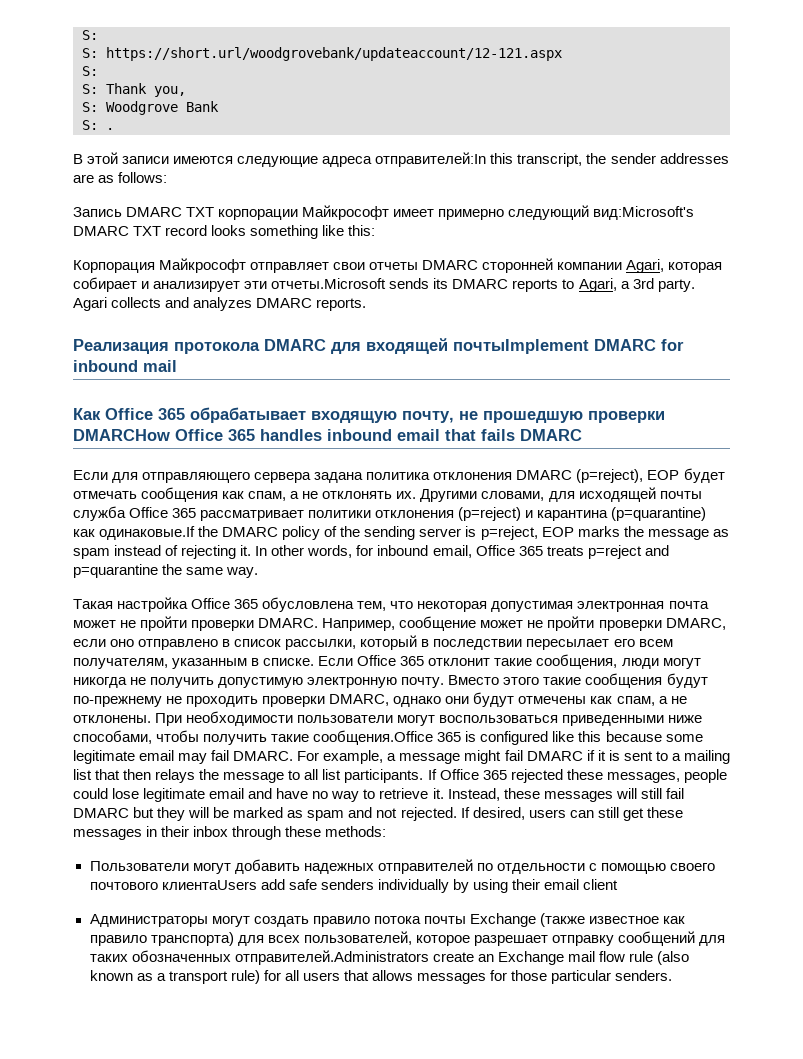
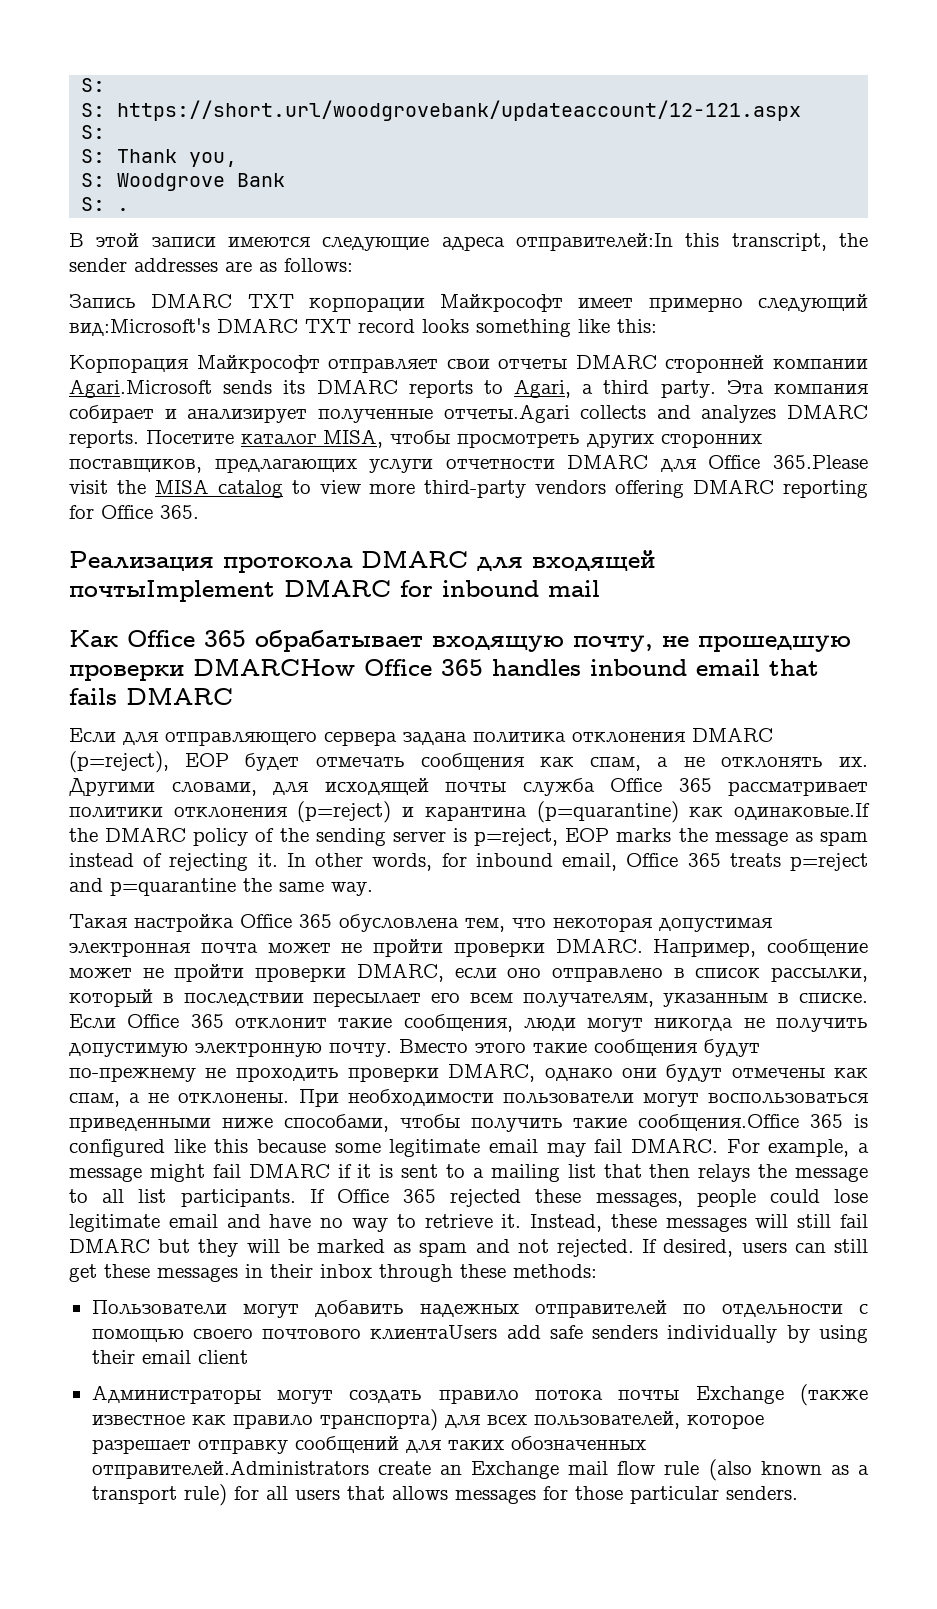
- Корпорация Майкрософт отправляет свои отчеты DMARC сторонней компании Agari, которая собирает и анализирует эти отчеты.Microsoft sends its DMARC reports to Agari, a 3rd party. Agari collects and analyzes DMARC reports.
+ Корпорация Майкрософт отправляет свои отчеты DMARC сторонней компании Agari.Microsoft sends its DMARC reports to Agari, a third party. Эта компания собирает и анализирует полученные отчеты.Agari collects and analyzes DMARC reports. Посетите каталог MISA, чтобы просмотреть других сторонних поставщиков, предлагающих услуги отчетности DMARC для Office 365.Please visit the MISA catalog to view more third-party vendors offering DMARC reporting for Office 365.

